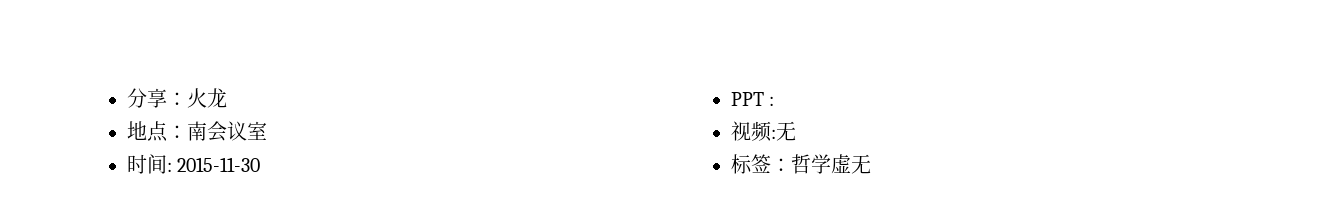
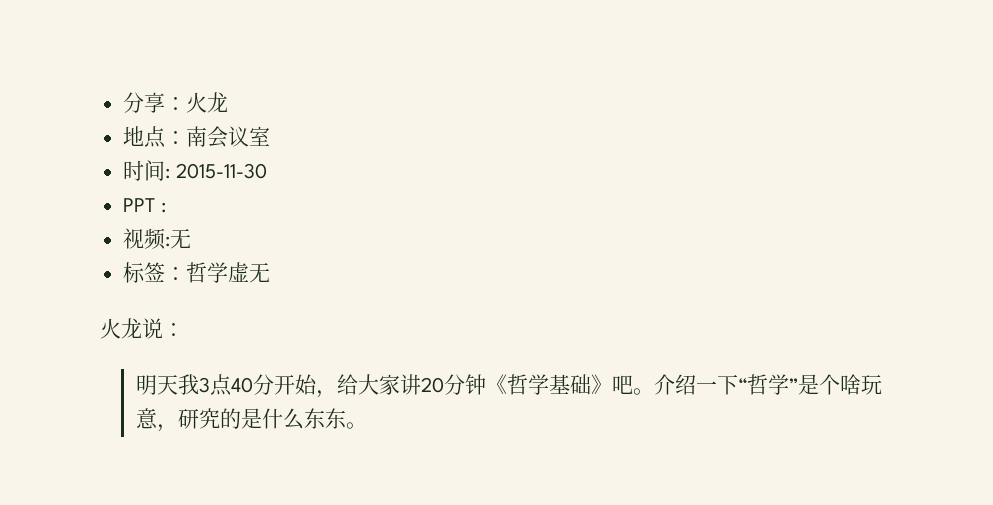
+ 火龙说：
+ 明天我3点40分开始，给大家讲20分钟《哲学基础》吧。介绍一下“哲学”是个啥玩意，研究的是什么东东。

